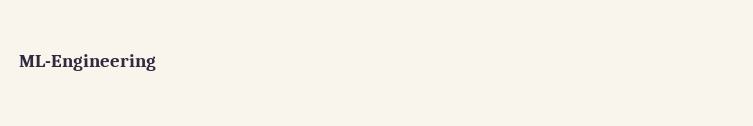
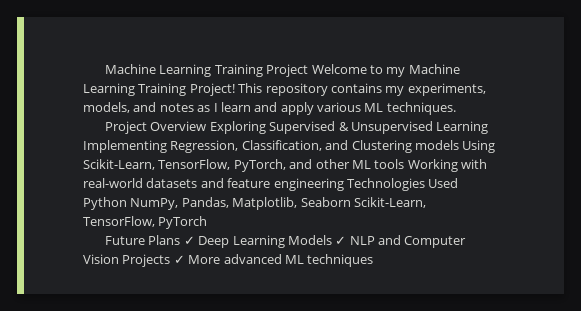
- ML-Engineering
+ Machine Learning Training Project Welcome to my Machine Learning Training Project! This repository contains my experiments, models, and notes as I learn and apply various ML techniques.
+ Project Overview Exploring Supervised & Unsupervised Learning Implementing Regression, Classification, and Clustering models Using Scikit-Learn, TensorFlow, PyTorch, and other ML tools Working with real-world datasets and feature engineering Technologies Used Python NumPy, Pandas, Matplotlib, Seaborn Scikit-Learn, TensorFlow, PyTorch
+ Future Plans ✓ Deep Learning Models ✓ NLP and Computer Vision Projects ✓ More advanced ML techniques

